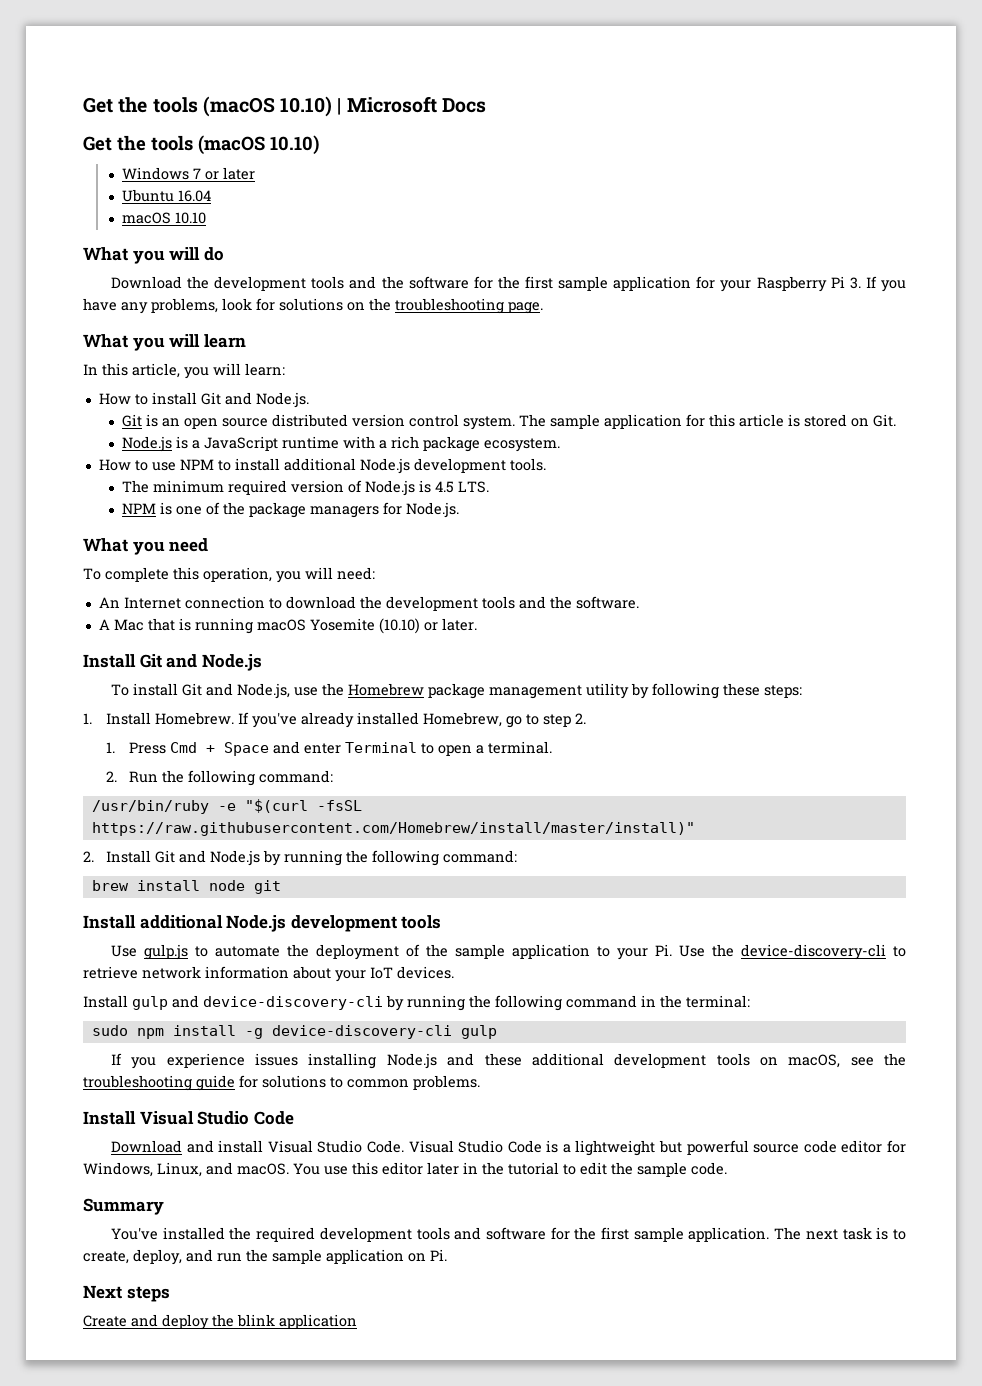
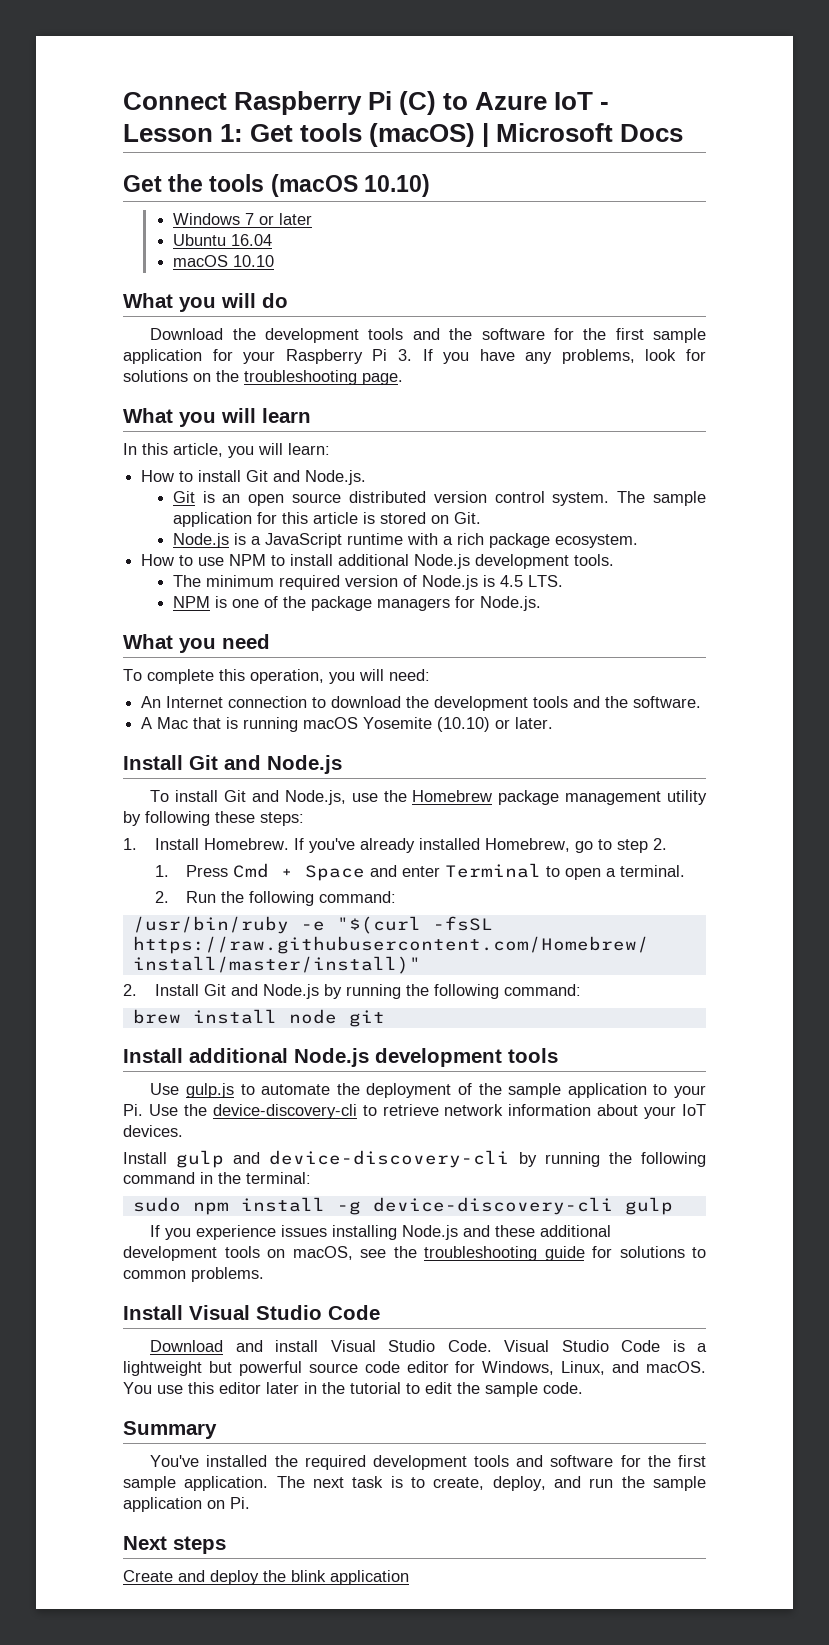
- Get the tools (macOS 10.10) | Microsoft Docs
+ Connect Raspberry Pi (C) to Azure IoT - Lesson 1: Get tools (macOS) | Microsoft Docs

